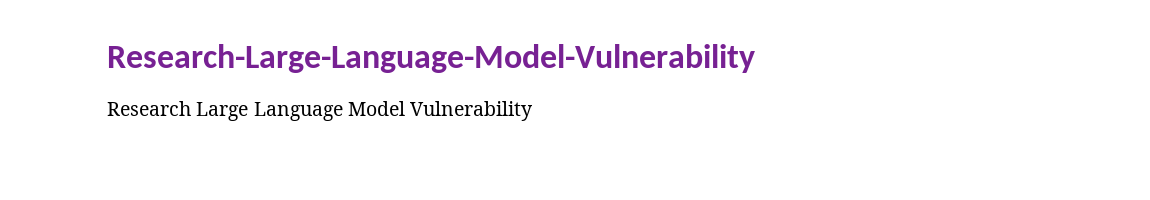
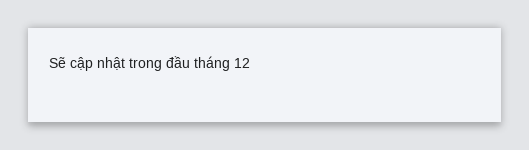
- Research-Large-Language-Model-Vulnerability
- Research Large Language Model Vulnerability
+ Sẽ cập nhật trong đầu tháng 12

